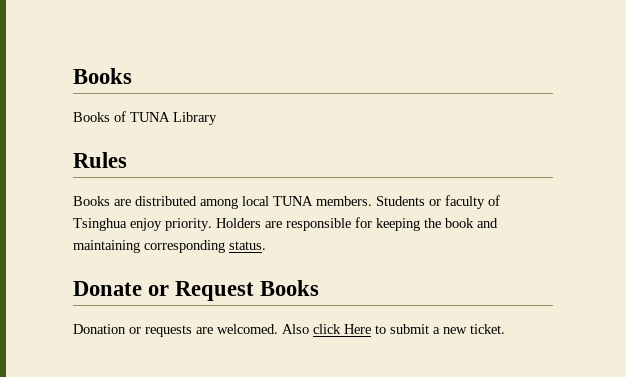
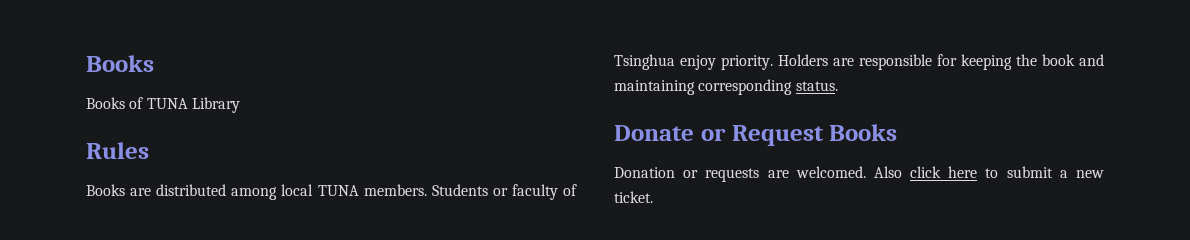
- Also click Here to submit a new ticket.
+ Also click here to submit a new ticket.

